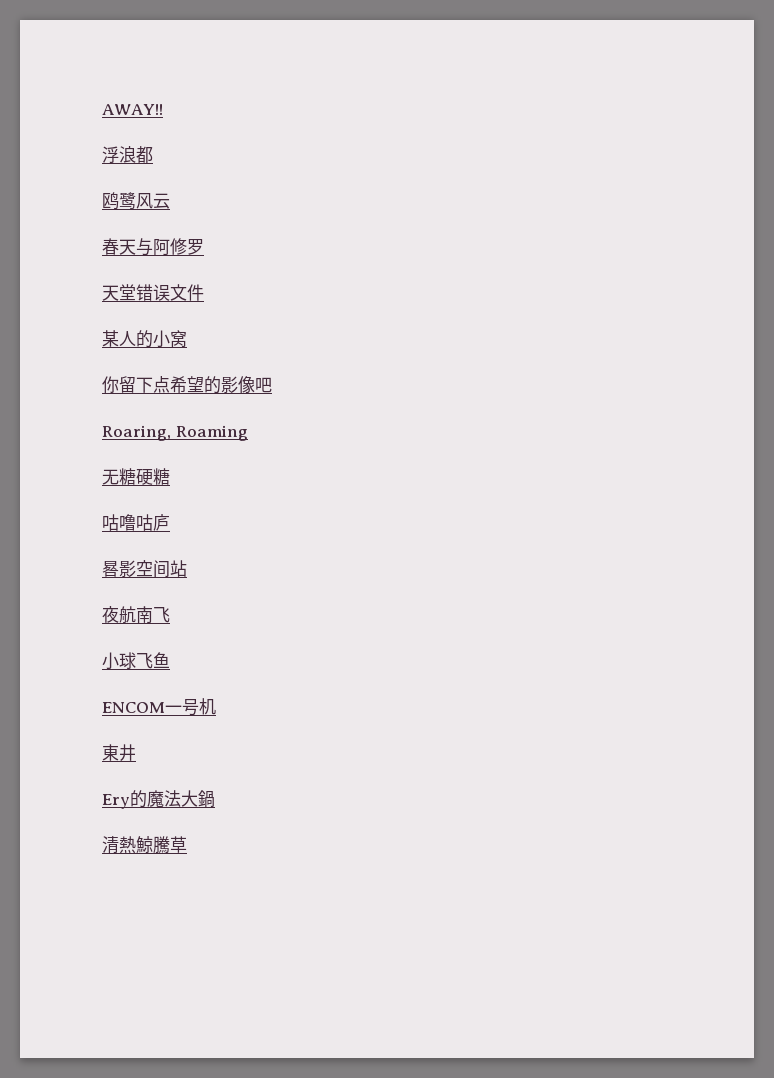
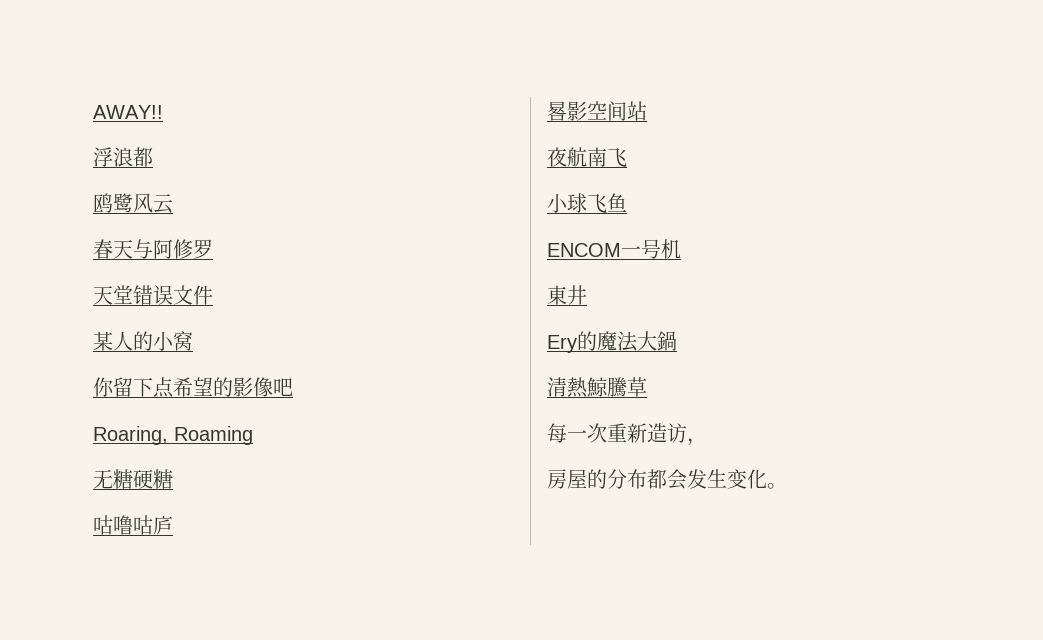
+ 每一次重新造访，
+ 房屋的分布都会发生变化。

